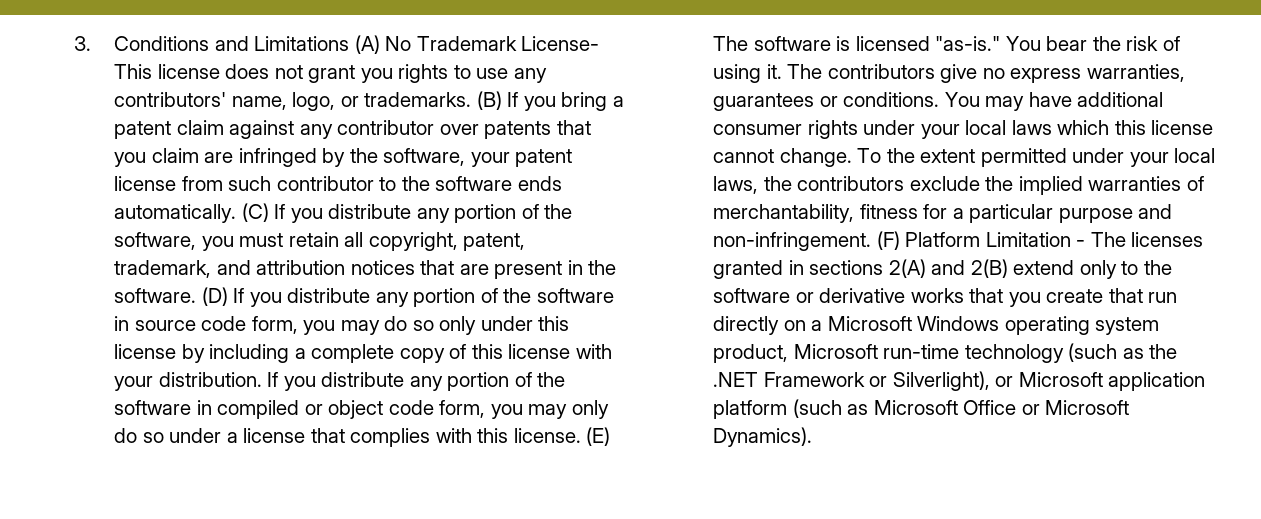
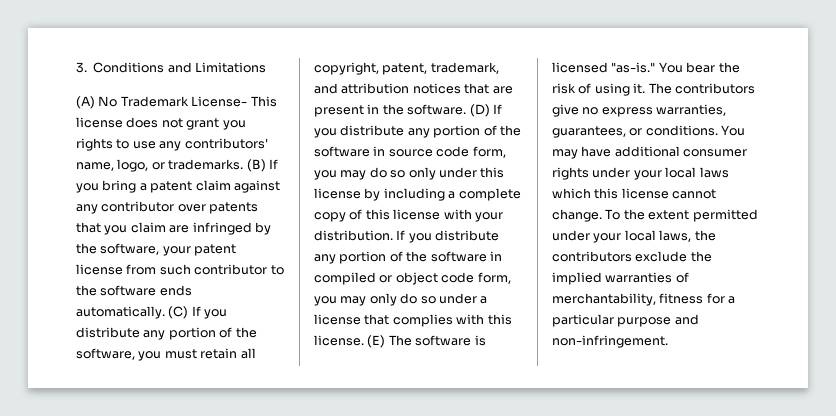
- 3. Conditions and Limitations (A) No Trademark License- This license does not grant you rights to use any contributors' name, logo, or trademarks.
+ 3. Conditions and Limitations
+ (A) No Trademark License- This license does not grant you rights to use any contributors' name, logo, or trademarks.
- The contributors give no express warranties, guarantees or conditions.
+ The contributors give no express warranties, guarantees, or conditions.
- (F) Platform Limitation - The licenses granted in sections 2(A) and 2(B) extend only to the software or derivative works that you create that run directly on a Microsoft Windows operating system product, Microsoft run-time technology (such as the .NET Framework or Silverlight), or Microsoft application platform (such as Microsoft Office or Microsoft Dynamics).

